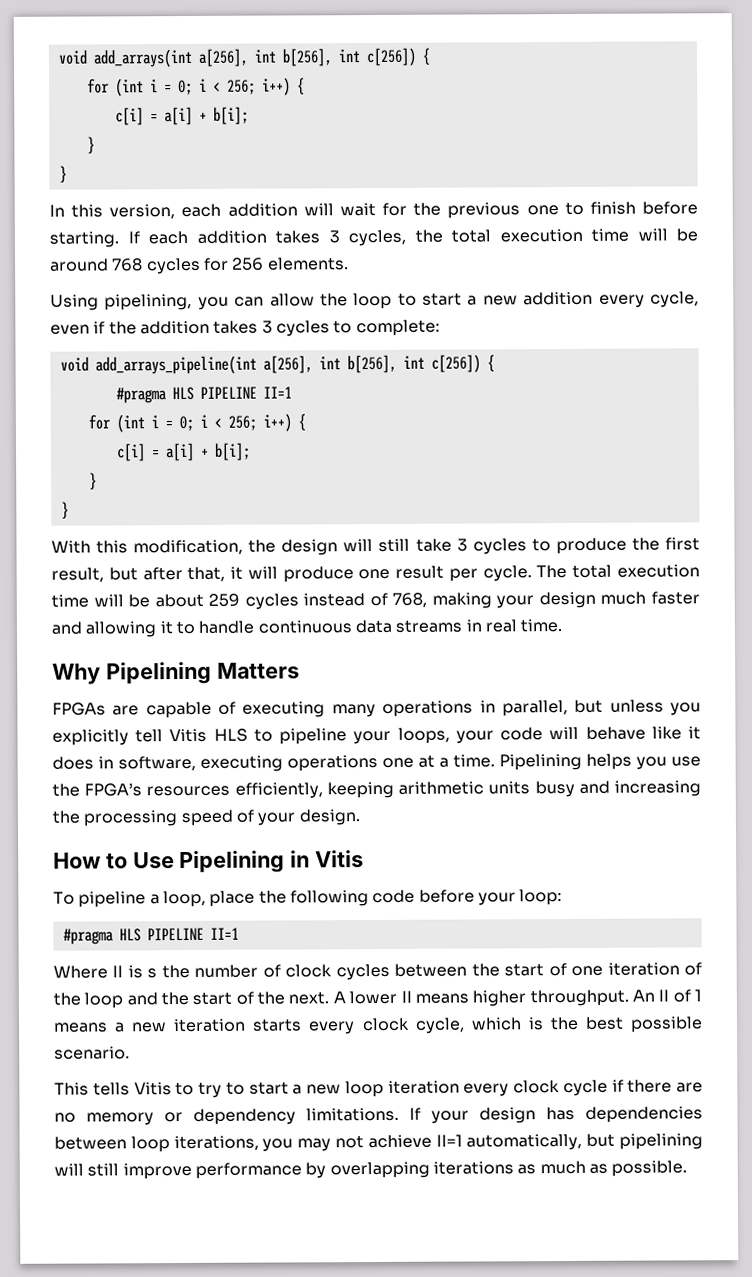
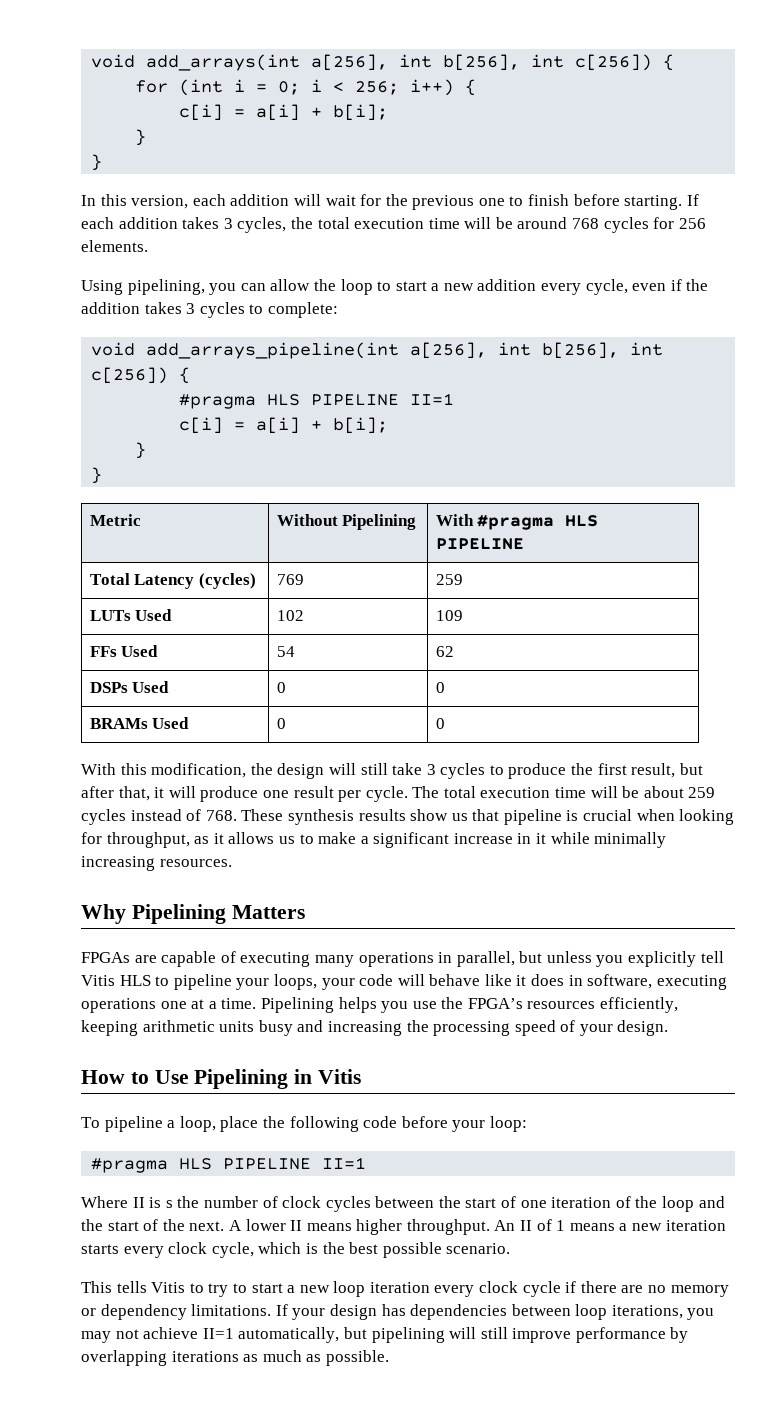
  void add_arrays_pipeline(int a[256], int b[256], int c[256]) {
  #pragma HLS PIPELINE II=1
- for (int i = 0; i < 256; i++) {
  c[i] = a[i] + b[i];
  }
  }
+ Metric | Without Pipelining | With #pragma HLS PIPELINE
+ Total Latency (cycles) | 769 | 259
+ LUTs Used | 102 | 109
+ FFs Used | 54 | 62
+ DSPs Used | 0 | 0
+ BRAMs Used | 0 | 0
- The total execution time will be about 259 cycles instead of 768, making your design much faster and allowing it to handle continuous data streams in real time.
+ The total execution time will be about 259 cycles instead of 768. These synthesis results show us that pipeline is crucial when looking for throughput, as it allows us to make a significant increase in it while minimally increasing resources.

